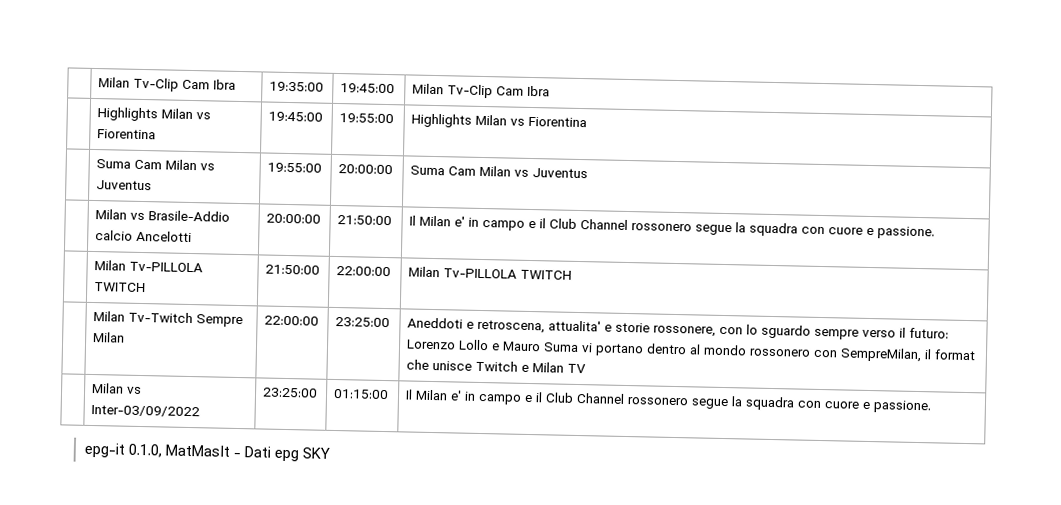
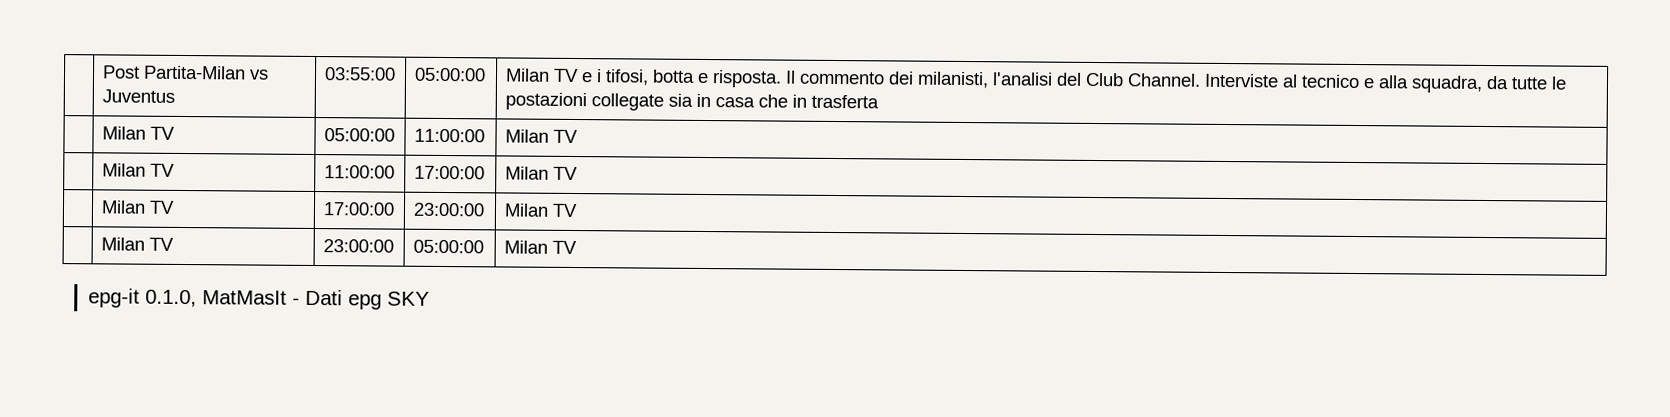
- | Milan Tv-Clip Cam Ibra | 19:35:00 | 19:45:00 | Milan Tv-Clip Cam Ibra
- | Highlights Milan vs Fiorentina | 19:45:00 | 19:55:00 | Highlights Milan vs Fiorentina
- | Suma Cam Milan vs Juventus | 19:55:00 | 20:00:00 | Suma Cam Milan vs Juventus
- | Milan vs Brasile-Addio calcio Ancelotti | 20:00:00 | 21:50:00 | Il Milan e' in campo e il Club Channel rossonero segue la squadra con cuore e passione.
- | Milan Tv-PILLOLA TWITCH | 21:50:00 | 22:00:00 | Milan Tv-PILLOLA TWITCH
- | Milan Tv-Twitch Sempre Milan | 22:00:00 | 23:25:00 | Aneddoti e retroscena, attualita' e storie rossonere, con lo sguardo sempre verso il futuro: Lorenzo Lollo e Mauro Suma vi portano dentro al mondo rossonero con SempreMilan, il format che unisce Twitch e Milan TV
- | Milan vs Inter-03/09/2022 | 23:25:00 | 01:15:00 | Il Milan e' in campo e il Club Channel rossonero segue la squadra con cuore e passione.
+ | Post Partita-Milan vs Juventus | 03:55:00 | 05:00:00 | Milan TV e i tifosi, botta e risposta. Il commento dei milanisti, l'analisi del Club Channel. Interviste al tecnico e alla squadra, da tutte le postazioni collegate sia in casa che in trasferta
+ | Milan TV | 05:00:00 | 11:00:00 | Milan TV
+ | Milan TV | 11:00:00 | 17:00:00 | Milan TV
+ | Milan TV | 17:00:00 | 23:00:00 | Milan TV
+ | Milan TV | 23:00:00 | 05:00:00 | Milan TV

